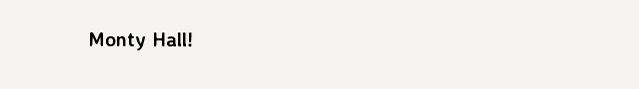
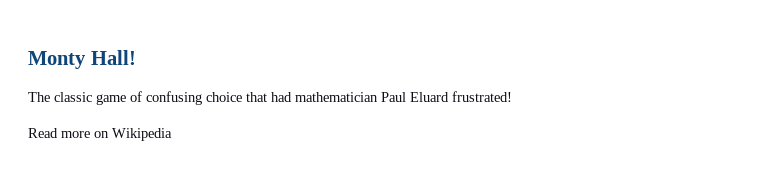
+ The classic game of confusing choice that had mathematician Paul Eluard frustrated!
+ Read more on Wikipedia

